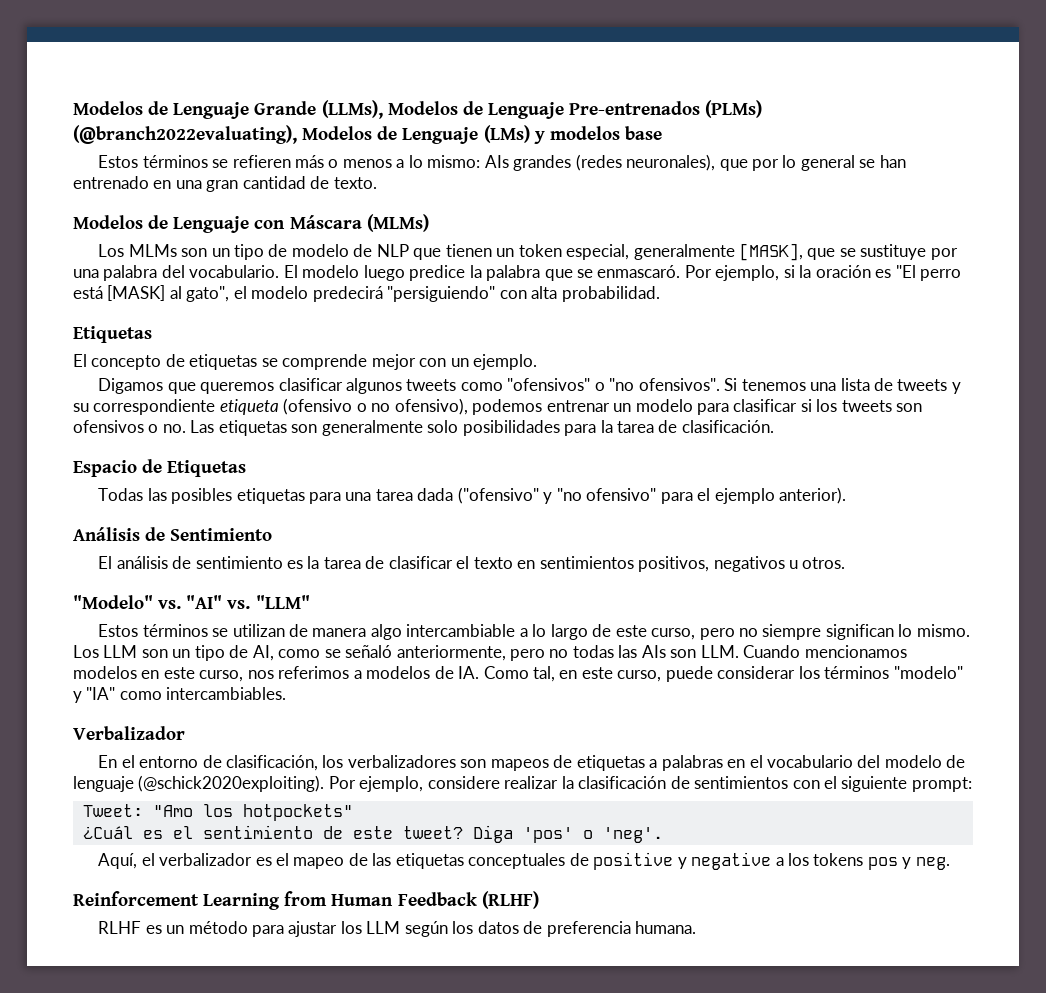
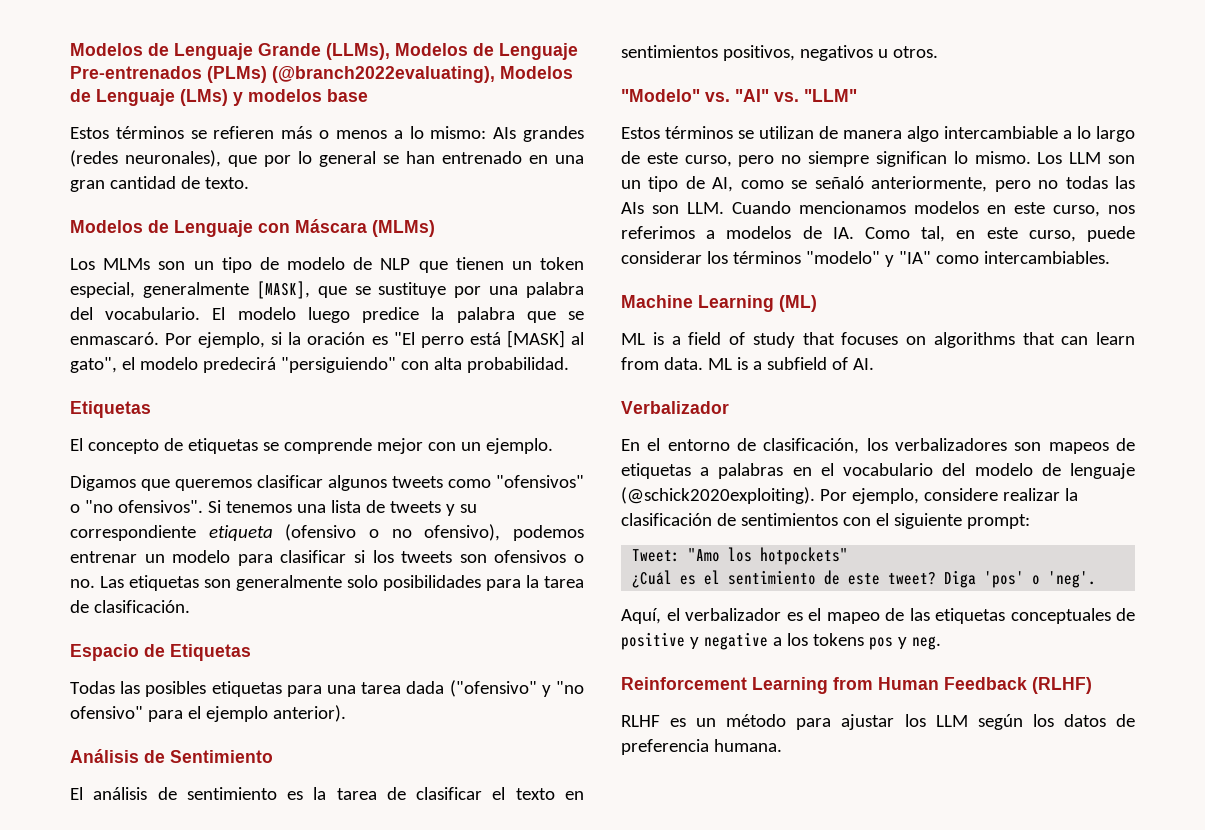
+ Machine Learning (ML)
+ ML is a field of study that focuses on algorithms that can learn from data. ML is a subfield of AI.

